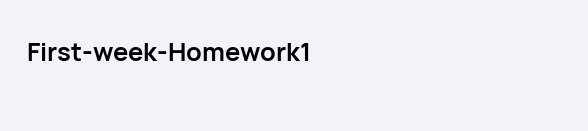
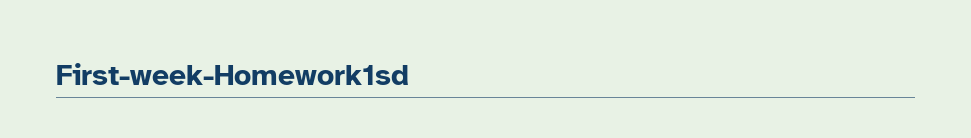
- First-week-Homework1
+ First-week-Homework1sd

